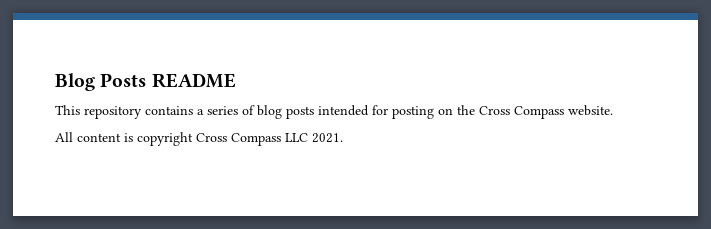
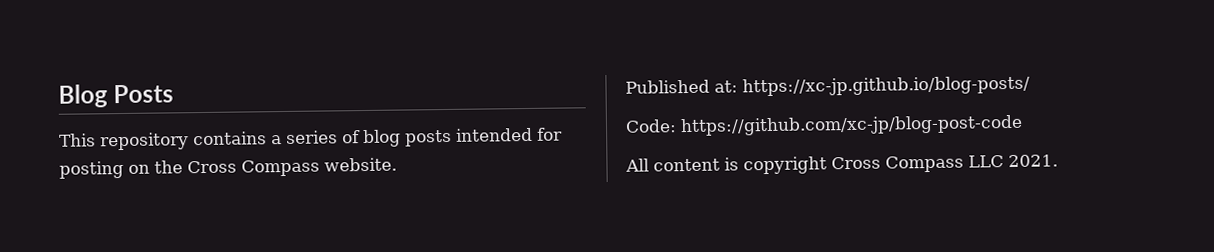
- Blog Posts README
+ Blog Posts
+ Published at: https://xc-jp.github.io/blog-posts/
+ Code: https://github.com/xc-jp/blog-post-code

